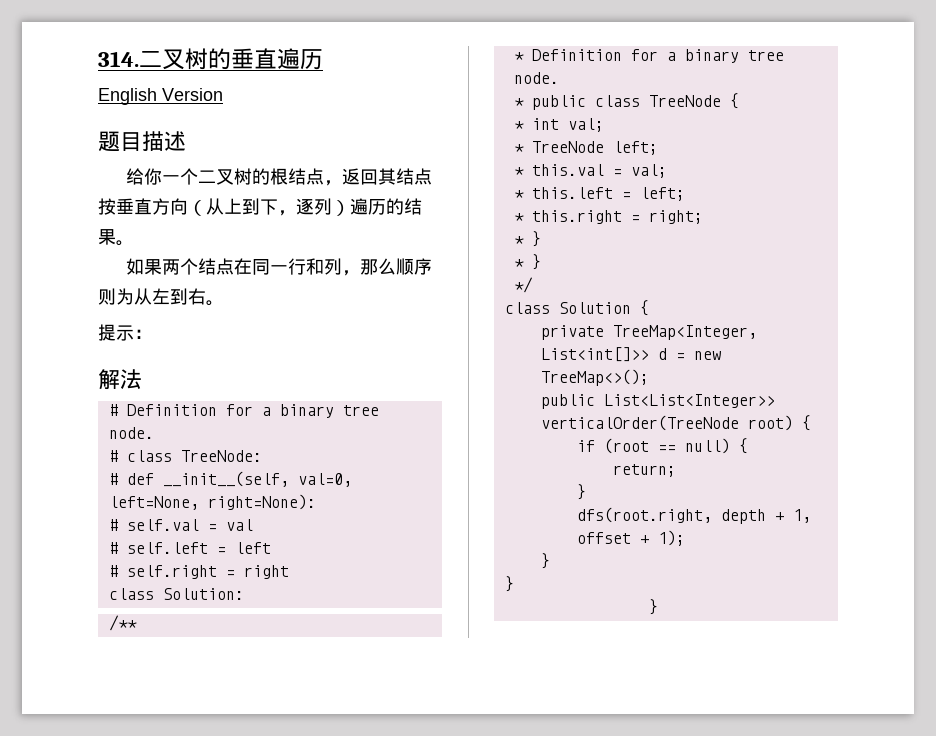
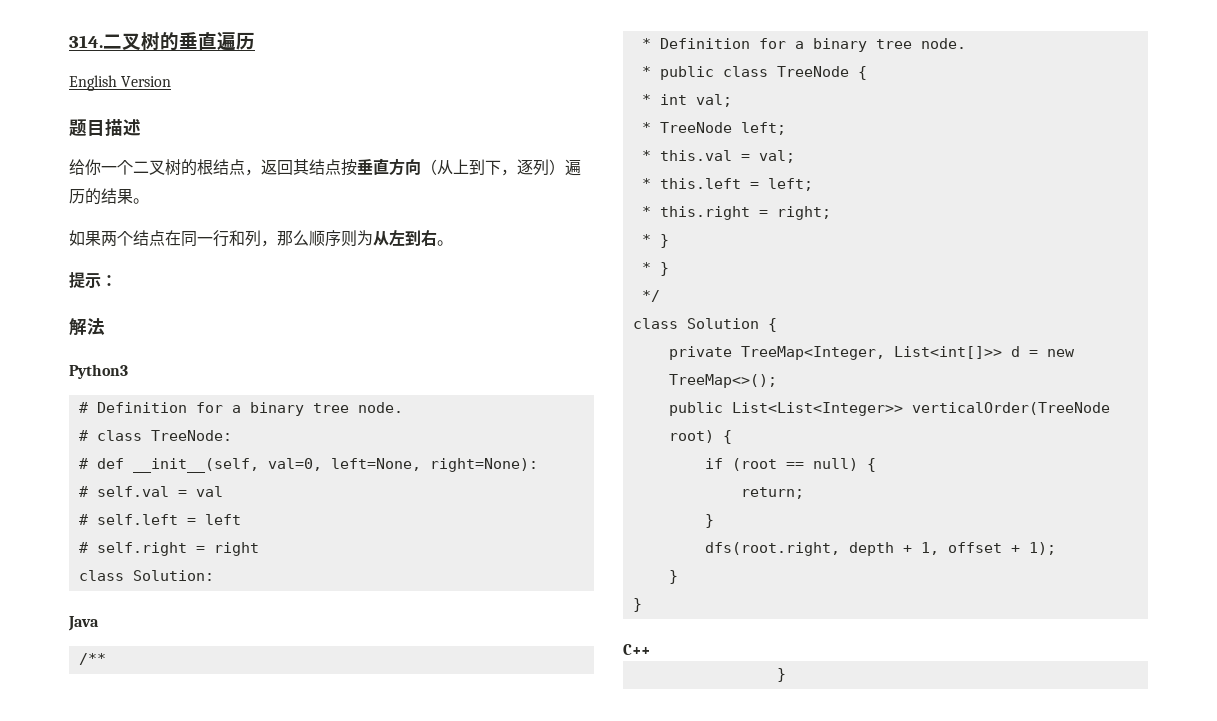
+ Python3
+ Java
+ C++

